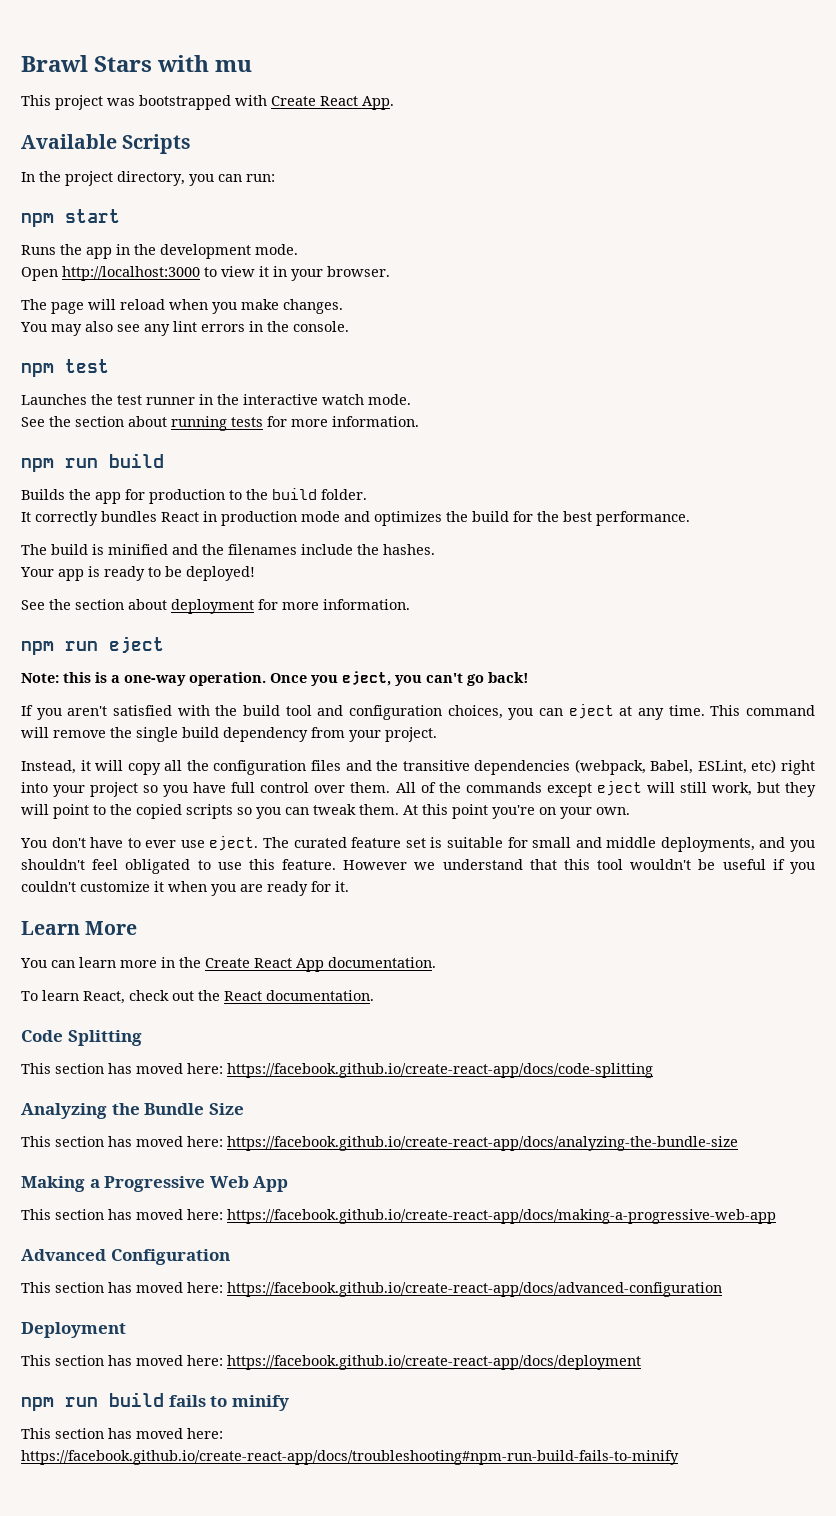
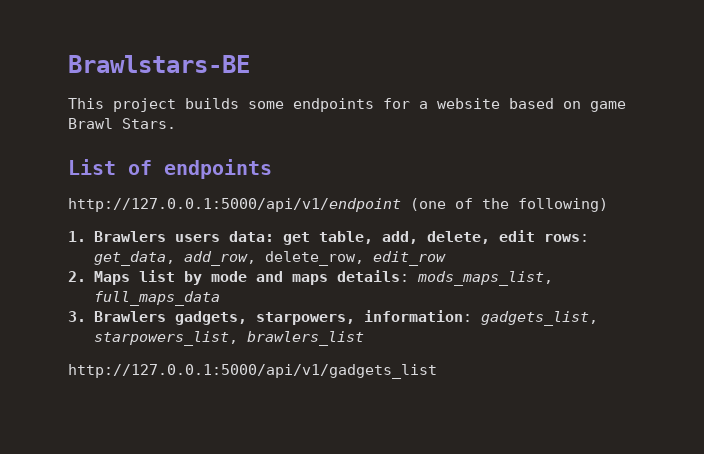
- Brawl Stars with mu
- This project was bootstrapped with Create React App.
- Available Scripts
- In the project directory, you can run:
- npm start
- Runs the app in the development mode.
- Open http://localhost:3000 to view it in your browser.
- The page will reload when you make changes.
- You may also see any lint errors in the console.
- npm test
- Launches the test runner in the interactive watch mode.
- See the section about running tests for more information.
- npm run build
- Builds the app for production to the build folder.
- It correctly bundles React in production mode and optimizes the build for the best performance.
- The build is minified and the filenames include the hashes.
- Your app is ready to be deployed!
- See the section about deployment for more information.
- npm run eject
- Note: this is a one-way operation. Once you eject, you can't go back!
- If you aren't satisfied with the build tool and configuration choices, you can eject at any time. This command will remove the single build dependency from your project.
- Instead, it will copy all the configuration files and the transitive dependencies (webpack, Babel, ESLint, etc) right into your project so you have full control over them. All of the commands except eject will still work, but they will point to the copied scripts so you can tweak them. At this point you're on your own.
- You don't have to ever use eject. The curated feature set is suitable for small and middle deployments, and you shouldn't feel obligated to use this feature. However we understand that this tool wouldn't be useful if you couldn't customize it when you are ready for it.
- Learn More
- You can learn more in the Create React App documentation.
- To learn React, check out the React documentation.
- Code Splitting
- This section has moved here: https://facebook.github.io/create-react-app/docs/code-splitting
- Analyzing the Bundle Size
- This section has moved here: https://facebook.github.io/create-react-app/docs/analyzing-the-bundle-size
- Making a Progressive Web App
- This section has moved here: https://facebook.github.io/create-react-app/docs/making-a-progressive-web-app
- Advanced Configuration
- This section has moved here: https://facebook.github.io/create-react-app/docs/advanced-configuration
- Deployment
- This section has moved here: https://facebook.github.io/create-react-app/docs/deployment
- npm run build fails to minify
- This section has moved here: https://facebook.github.io/create-react-app/docs/troubleshooting#npm-run-build-fails-to-minify
+ Brawlstars-BE
+ This project builds some endpoints for a website based on game Brawl Stars.
+ List of endpoints
+ http://127.0.0.1:5000/api/v1/endpoint (one of the following)
+ 1. Brawlers users data: get table, add, delete, edit rows: get_data, add_row, delete_row, edit_row
+ 2. Maps list by mode and maps details: mods_maps_list, full_maps_data
+ 3. Brawlers gadgets, starpowers, information: gadgets_list, starpowers_list, brawlers_list
+ http://127.0.0.1:5000/api/v1/gadgets_list

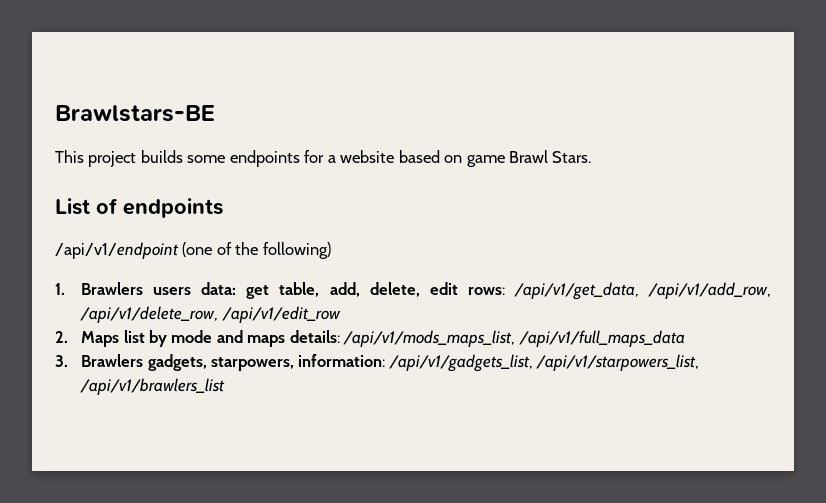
- http://127.0.0.1:5000/api/v1/endpoint (one of the following)
+ /api/v1/endpoint (one of the following)
- 1. Brawlers users data: get table, add, delete, edit rows: get_data, add_row, delete_row, edit_row
+ 1. Brawlers users data: get table, add, delete, edit rows: /api/v1/get_data, /api/v1/add_row, /api/v1/delete_row, /api/v1/edit_row
- 2. Maps list by mode and maps details: mods_maps_list, full_maps_data
+ 2. Maps list by mode and maps details: /api/v1/mods_maps_list, /api/v1/full_maps_data
- 3. Brawlers gadgets, starpowers, information: gadgets_list, starpowers_list, brawlers_list
- http://127.0.0.1:5000/api/v1/gadgets_list
+ 3. Brawlers gadgets, starpowers, information: /api/v1/gadgets_list, /api/v1/starpowers_list, /api/v1/brawlers_list

